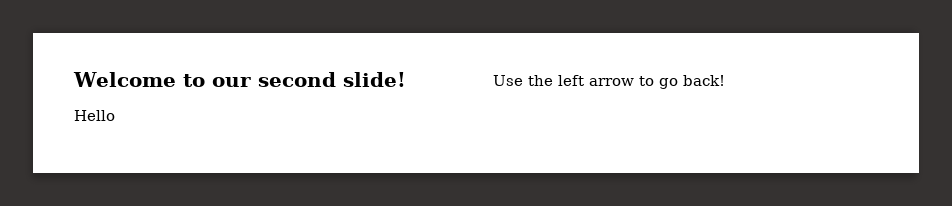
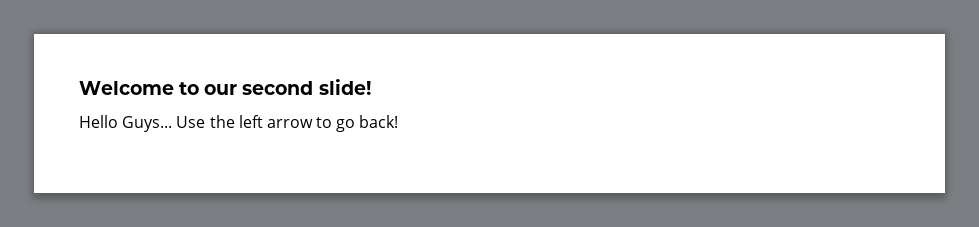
- Hello
- Use the left arrow to go back!
+ Hello Guys... Use the left arrow to go back!

